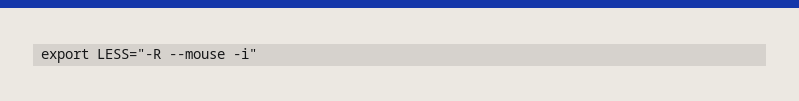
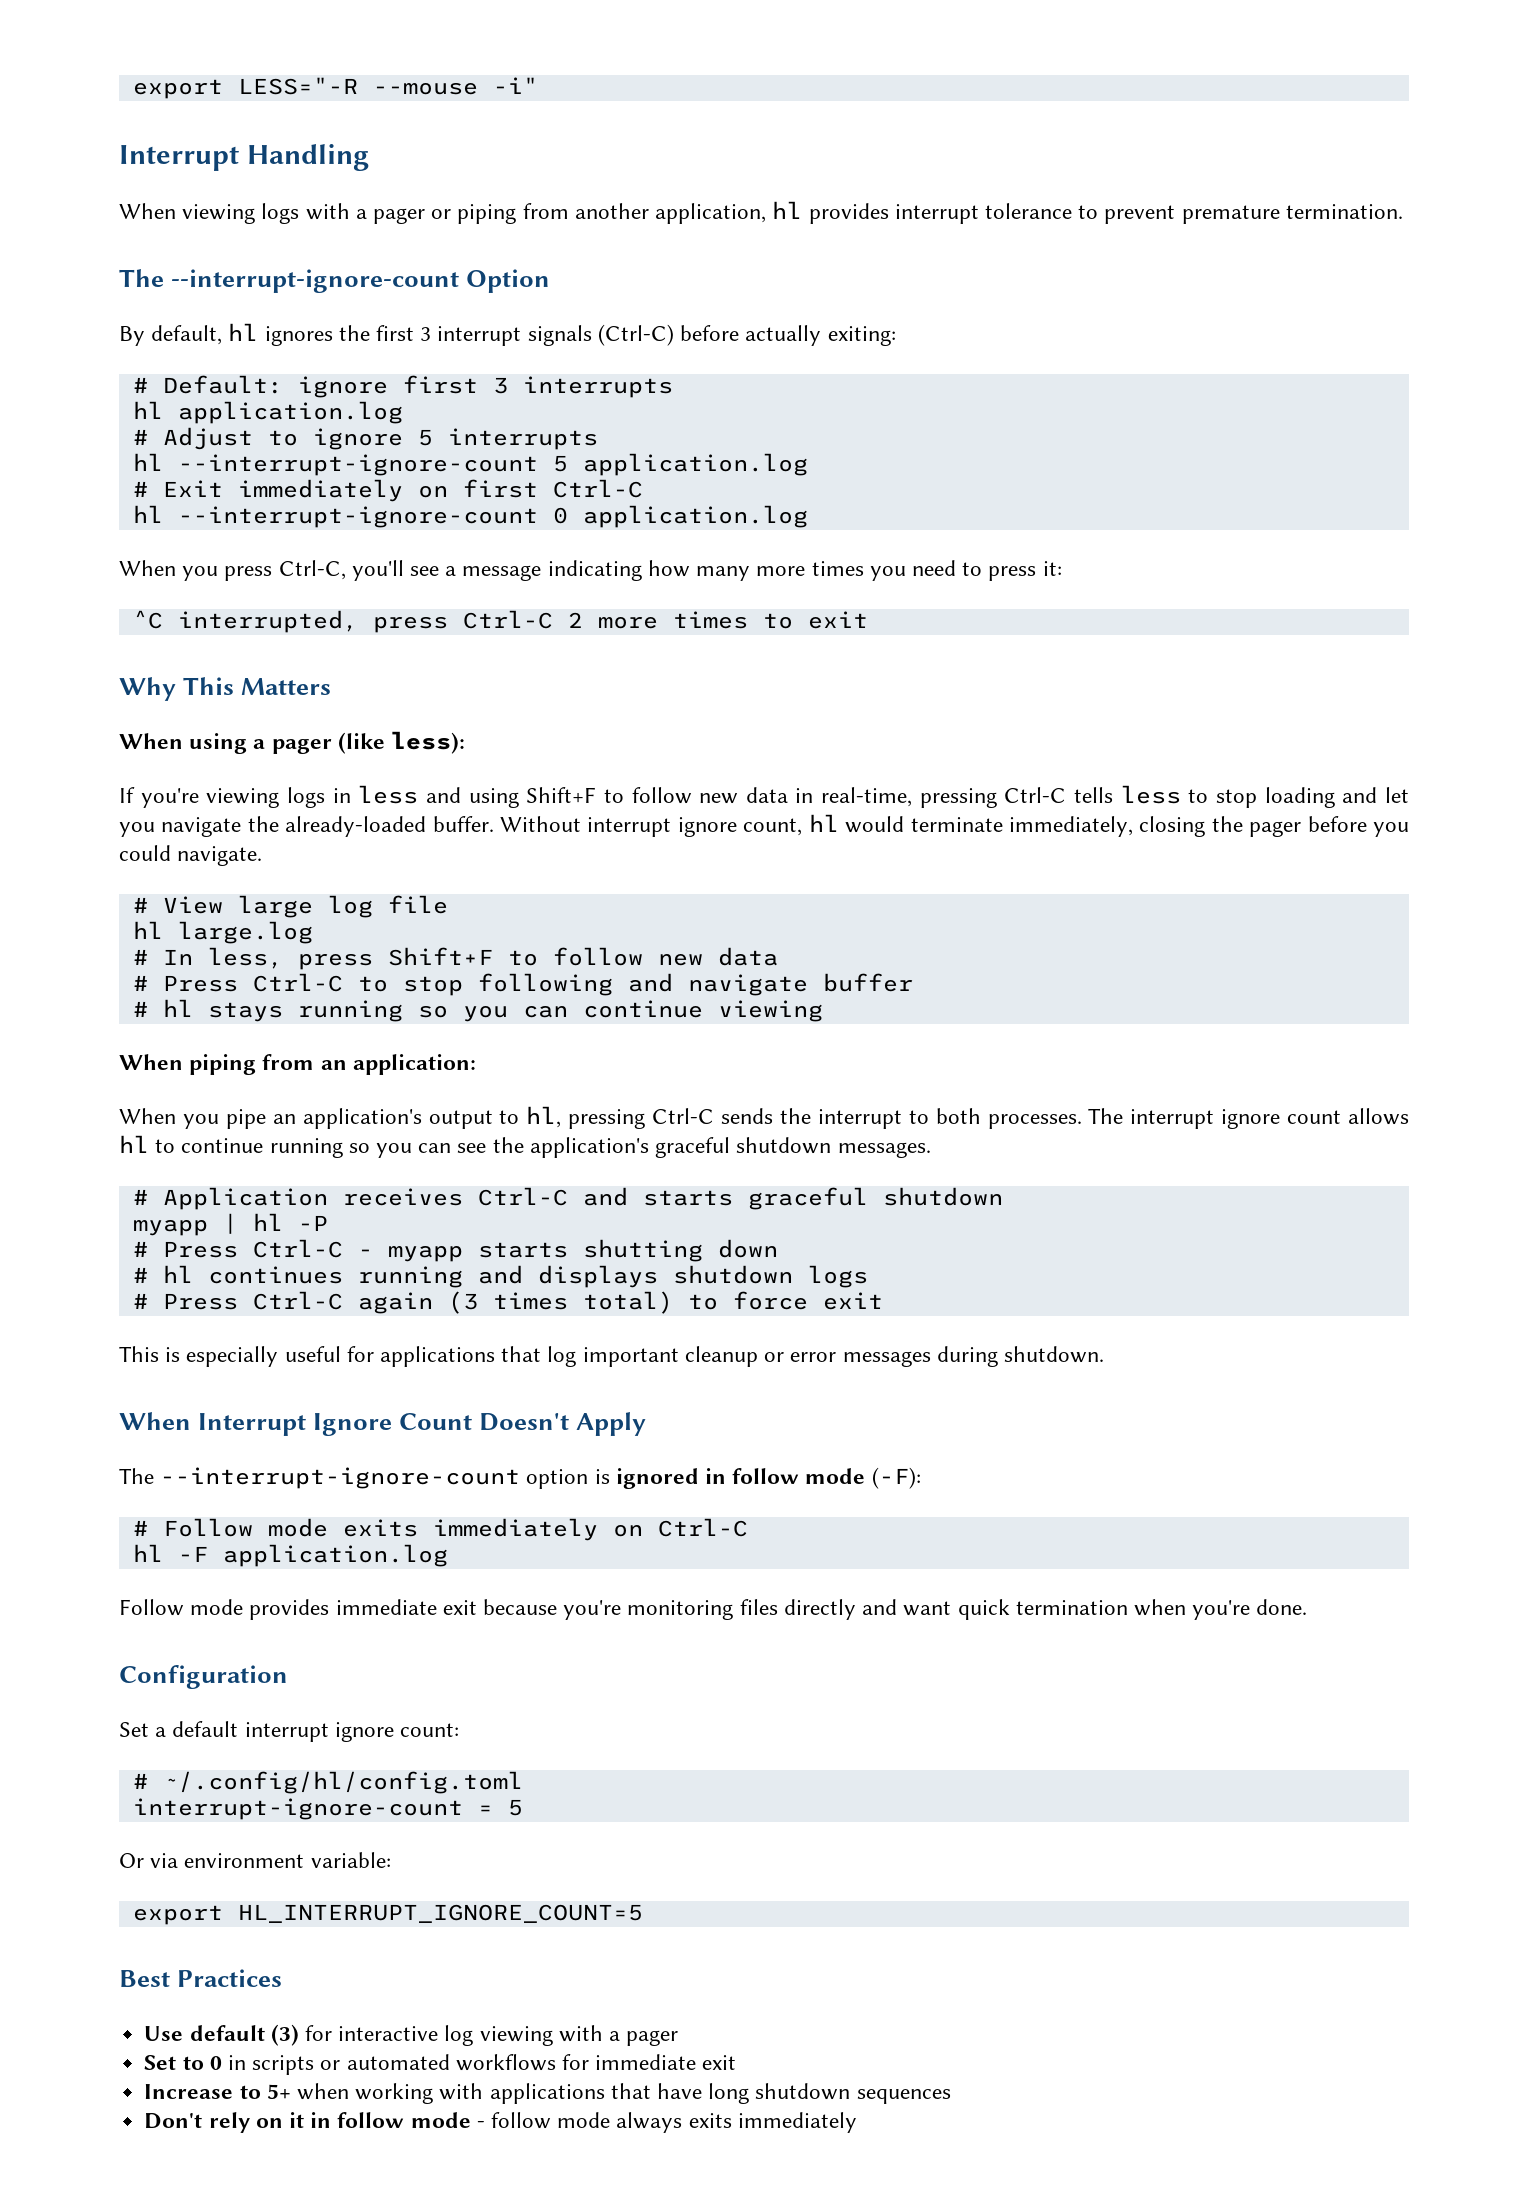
+ Interrupt Handling
+ When viewing logs with a pager or piping from another application, hl provides interrupt tolerance to prevent premature termination.
+ The --interrupt-ignore-count Option
+ By default, hl ignores the first 3 interrupt signals (Ctrl-C) before actually exiting:
+ # Default: ignore first 3 interrupts
+ hl application.log
+ # Adjust to ignore 5 interrupts
+ hl --interrupt-ignore-count 5 application.log
+ # Exit immediately on first Ctrl-C
+ hl --interrupt-ignore-count 0 application.log
+ When you press Ctrl-C, you'll see a message indicating how many more times you need to press it:
+ ^C interrupted, press Ctrl-C 2 more times to exit
+ Why This Matters
+ When using a pager (like less):
+ If you're viewing logs in less and using Shift+F to follow new data in real-time, pressing Ctrl-C tells less to stop loading and let you navigate the already-loaded buffer. Without interrupt ignore count, hl would terminate immediately, closing the pager before you could navigate.
+ # View large log file
+ hl large.log
+ # In less, press Shift+F to follow new data
+ # Press Ctrl-C to stop following and navigate buffer
+ # hl stays running so you can continue viewing
+ When piping from an application:
+ When you pipe an application's output to hl, pressing Ctrl-C sends the interrupt to both processes. The interrupt ignore count allows hl to continue running so you can see the application's graceful shutdown messages.
+ # Application receives Ctrl-C and starts graceful shutdown
+ myapp | hl -P
+ # Press Ctrl-C - myapp starts shutting down
+ # hl continues running and displays shutdown logs
+ # Press Ctrl-C again (3 times total) to force exit
+ This is especially useful for applications that log important cleanup or error messages during shutdown.
+ When Interrupt Ignore Count Doesn't Apply
+ The --interrupt-ignore-count option is ignored in follow mode (-F):
+ # Follow mode exits immediately on Ctrl-C
+ hl -F application.log
+ Follow mode provides immediate exit because you're monitoring files directly and want quick termination when you're done.
+ Configuration
+ Set a default interrupt ignore count:
+ # ~/.config/hl/config.toml
+ interrupt-ignore-count = 5
+ Or via environment variable:
+ export HL_INTERRUPT_IGNORE_COUNT=5
+ Best Practices
+ Use default (3) for interactive log viewing with a pager
+ Set to 0 in scripts or automated workflows for immediate exit
+ Increase to 5+ when working with applications that have long shutdown sequences
+ Don't rely on it in follow mode - follow mode always exits immediately

